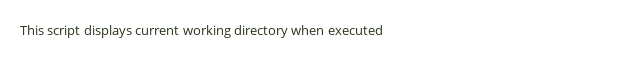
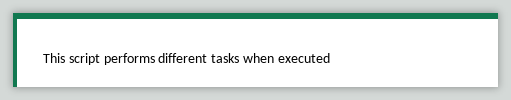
- This script displays current working directory when executed
+ This script performs different tasks when executed

